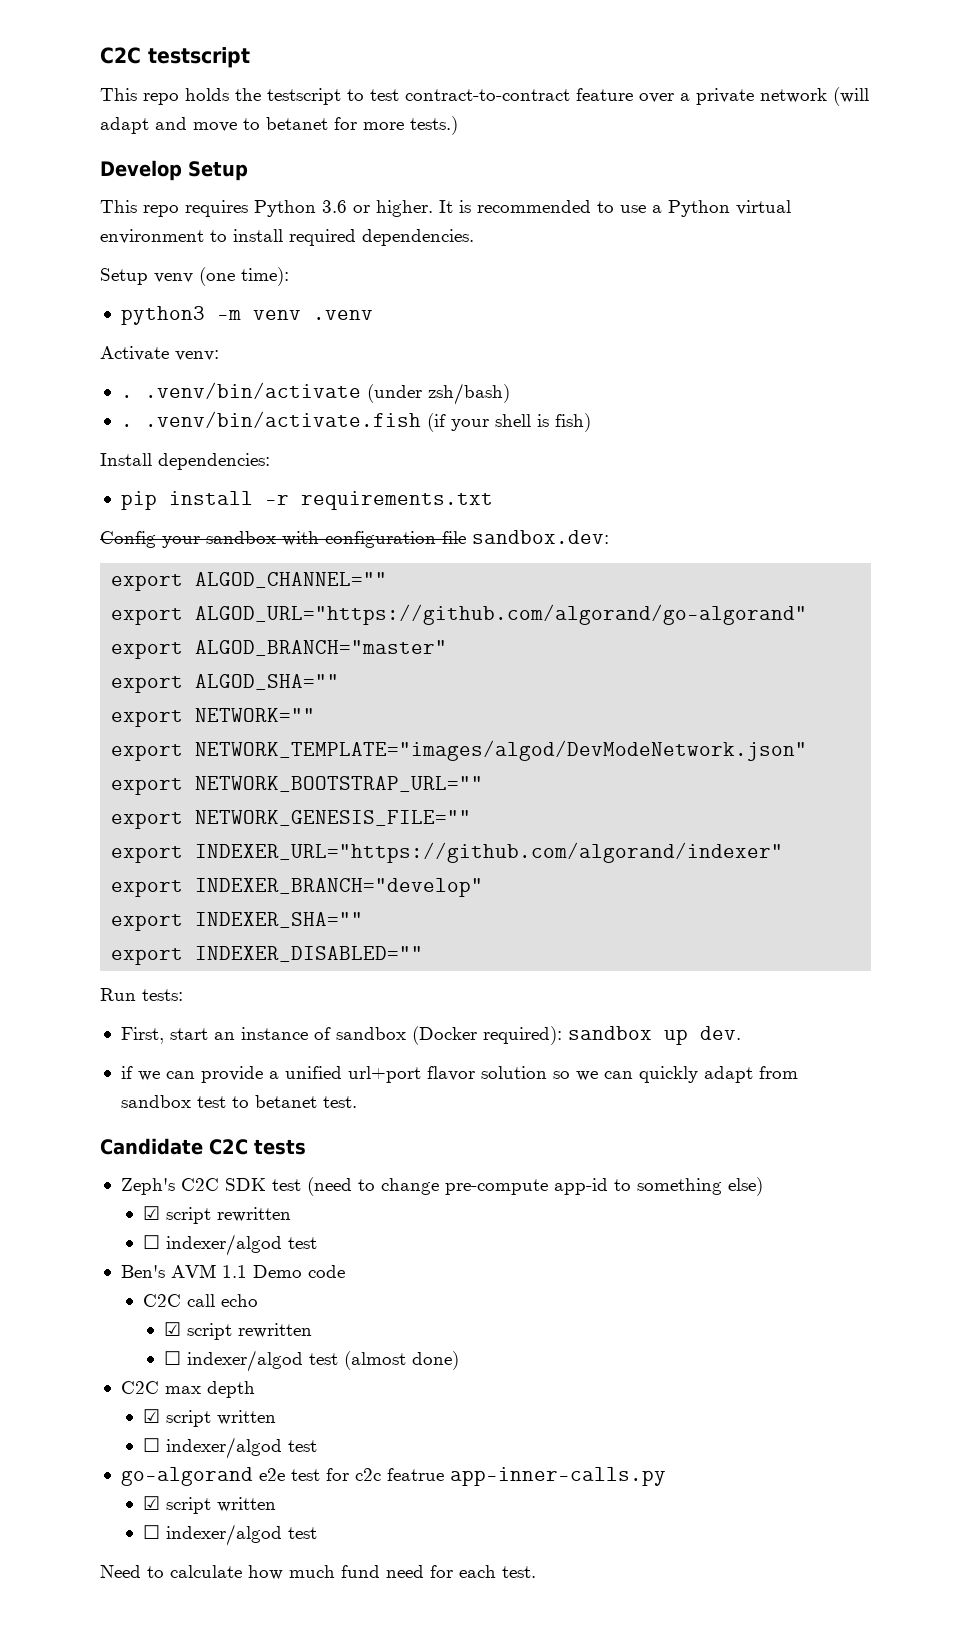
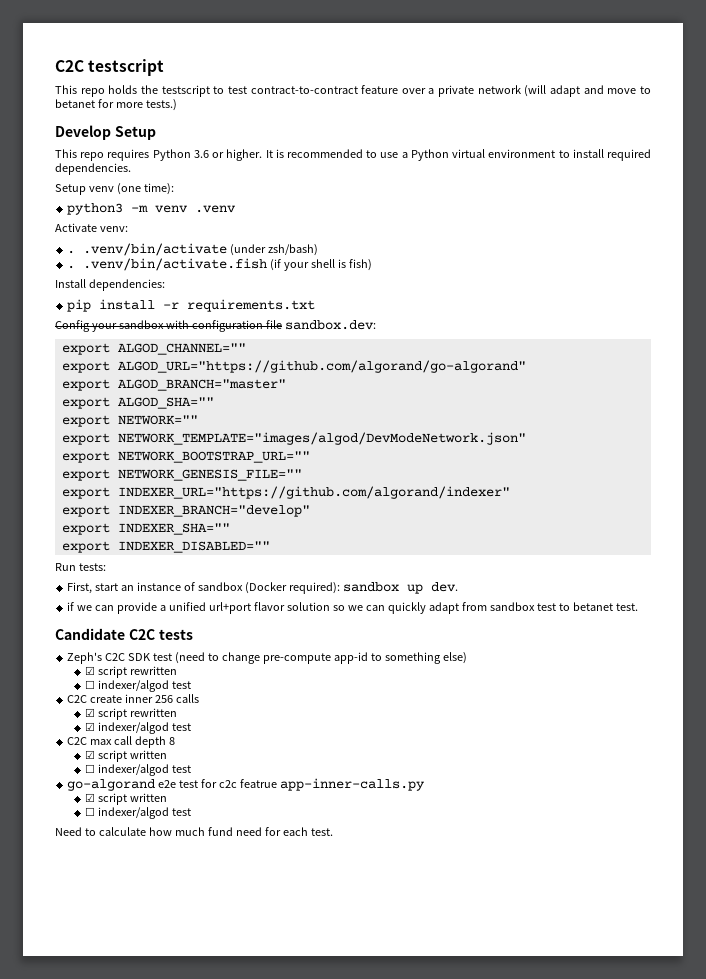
- Ben's AVM 1.1 Demo code
- C2C call echo
+ C2C create inner 256 calls
  ☑ script rewritten
- ☐ indexer/algod test (almost done)
+ ☑ indexer/algod test
- C2C max depth
+ C2C max call depth 8

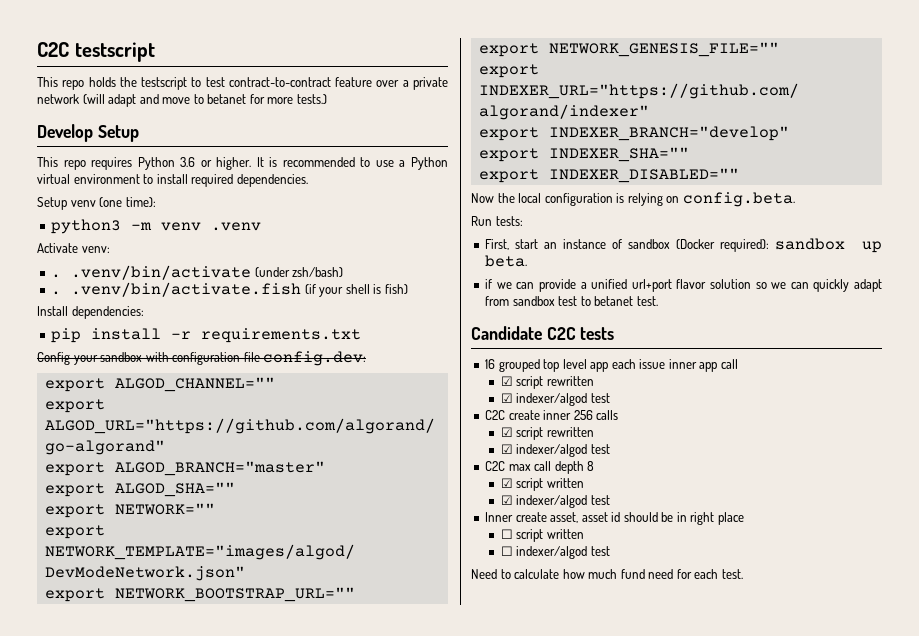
- Config your sandbox with configuration file sandbox.dev:
+ Config your sandbox with configuration file config.dev:
+ Now the local configuration is relying on config.beta.
- First, start an instance of sandbox (Docker required): sandbox up dev.
+ First, start an instance of sandbox (Docker required): sandbox up beta.
- Zeph's C2C SDK test (need to change pre-compute app-id to something else)
+ 16 grouped top level app each issue inner app call
  ☑ script rewritten
- ☐ indexer/algod test
+ ☑ indexer/algod test
  C2C max call depth 8
  ☑ script written
- ☐ indexer/algod test
- go-algorand e2e test for c2c featrue app-inner-calls.py
- ☑ script written
+ ☑ indexer/algod test
+ Inner create asset, asset id should be in right place
+ ☐ script written

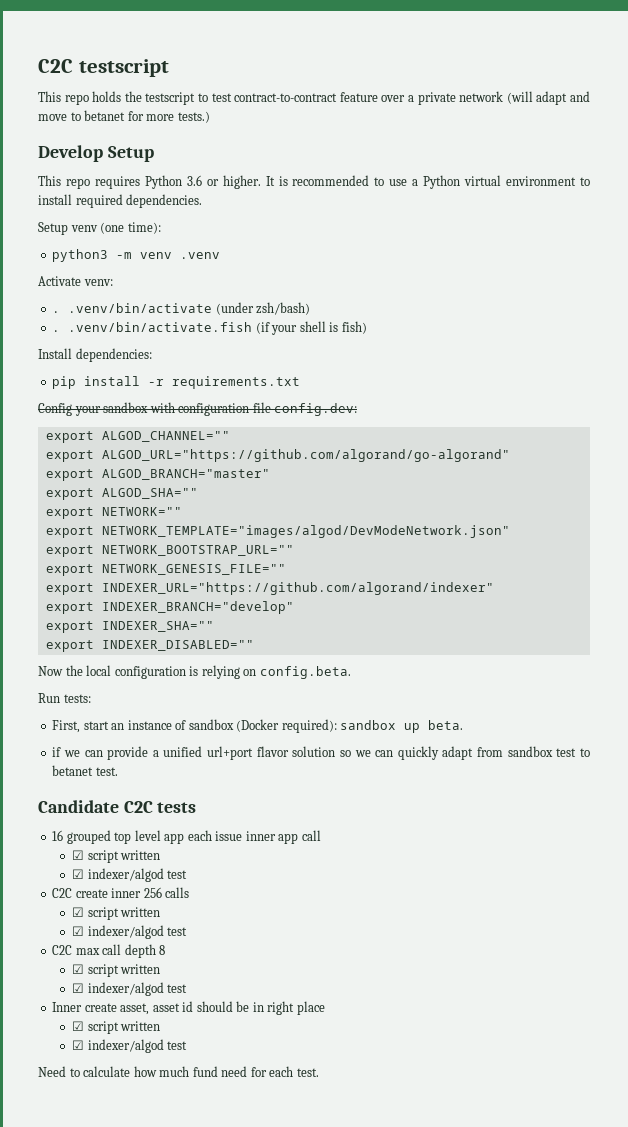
  16 grouped top level app each issue inner app call
- ☑ script rewritten
+ ☑ script written
  C2C create inner 256 calls
- ☑ script rewritten
+ ☑ script written
  Inner create asset, asset id should be in right place
- ☐ script written
- ☐ indexer/algod test
+ ☑ script written
+ ☑ indexer/algod test

